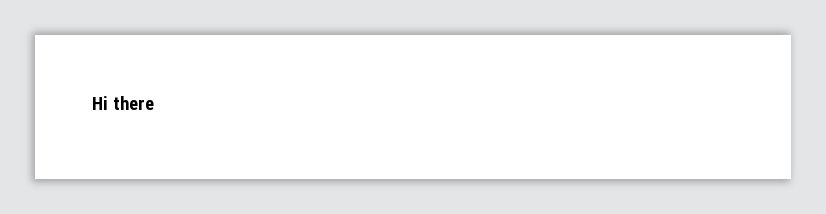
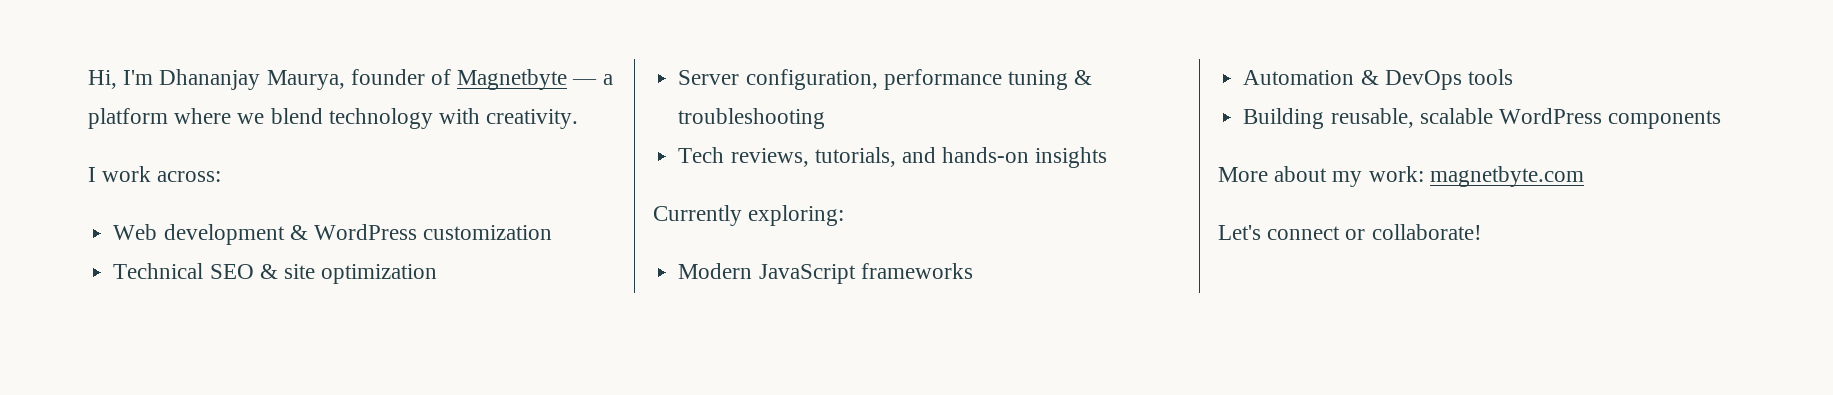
- Hi there
+ Hi, I'm Dhananjay Maurya, founder of Magnetbyte — a platform where we blend technology with creativity.
+ I work across:
+ Web development & WordPress customization
+ Technical SEO & site optimization
+ Server configuration, performance tuning & troubleshooting
+ Tech reviews, tutorials, and hands-on insights
+ Currently exploring:
+ Modern JavaScript frameworks
+ Automation & DevOps tools
+ Building reusable, scalable WordPress components
+ More about my work: magnetbyte.com
+ Let's connect or collaborate!

